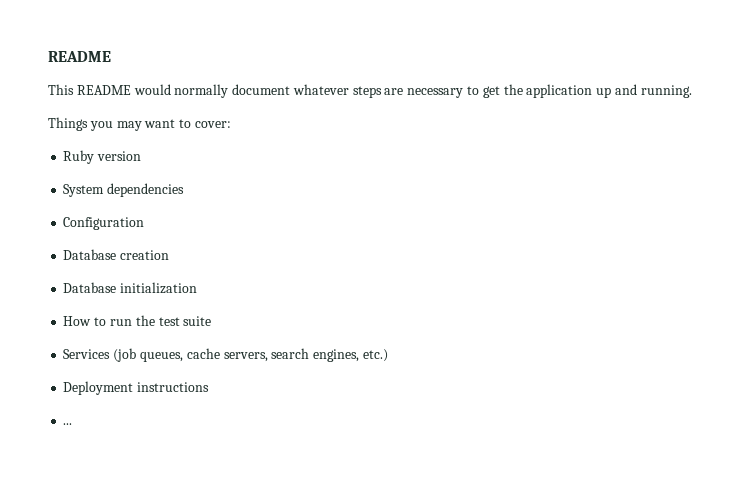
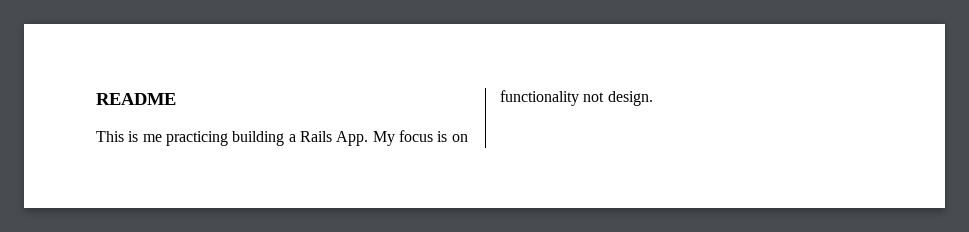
- This README would normally document whatever steps are necessary to get the application up and running.
- Things you may want to cover:
- Ruby version
- System dependencies
- Configuration
- Database creation
- Database initialization
- How to run the test suite
- Services (job queues, cache servers, search engines, etc.)
- Deployment instructions
- ...
+ This is me practicing building a Rails App. My focus is on functionality not design.

